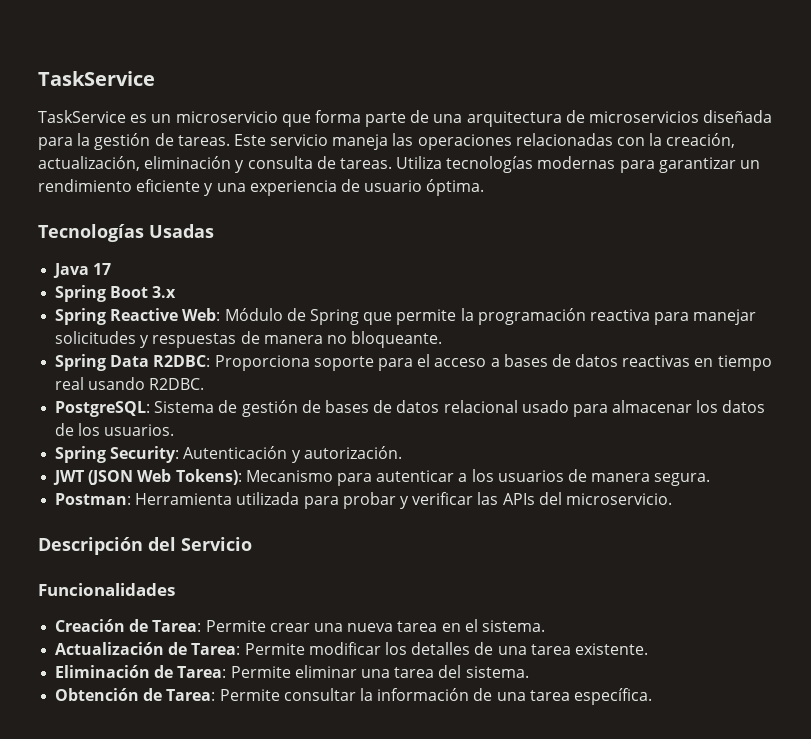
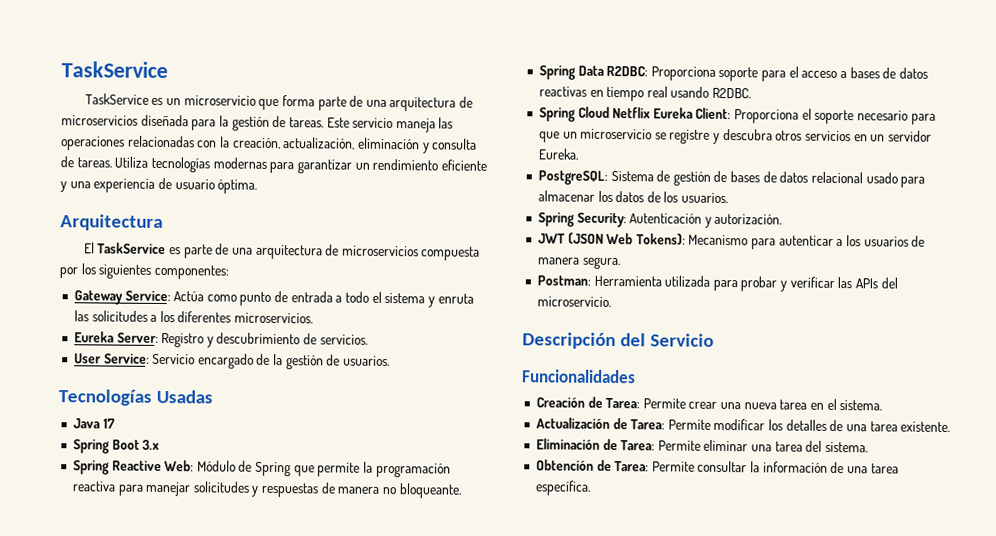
+ Arquitectura
+ El TaskService es parte de una arquitectura de microservicios compuesta por los siguientes componentes:
+ Gateway Service: Actúa como punto de entrada a todo el sistema y enruta las solicitudes a los diferentes microservicios.
+ Eureka Server: Registro y descubrimiento de servicios.
+ User Service: Servicio encargado de la gestión de usuarios.
+ Spring Cloud Netflix Eureka Client: Proporciona el soporte necesario para que un microservicio se registre y descubra otros servicios en un servidor Eureka.

